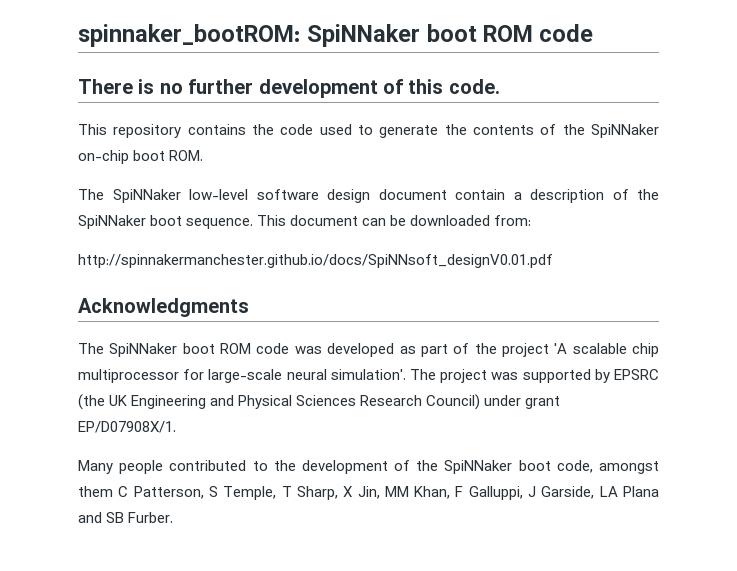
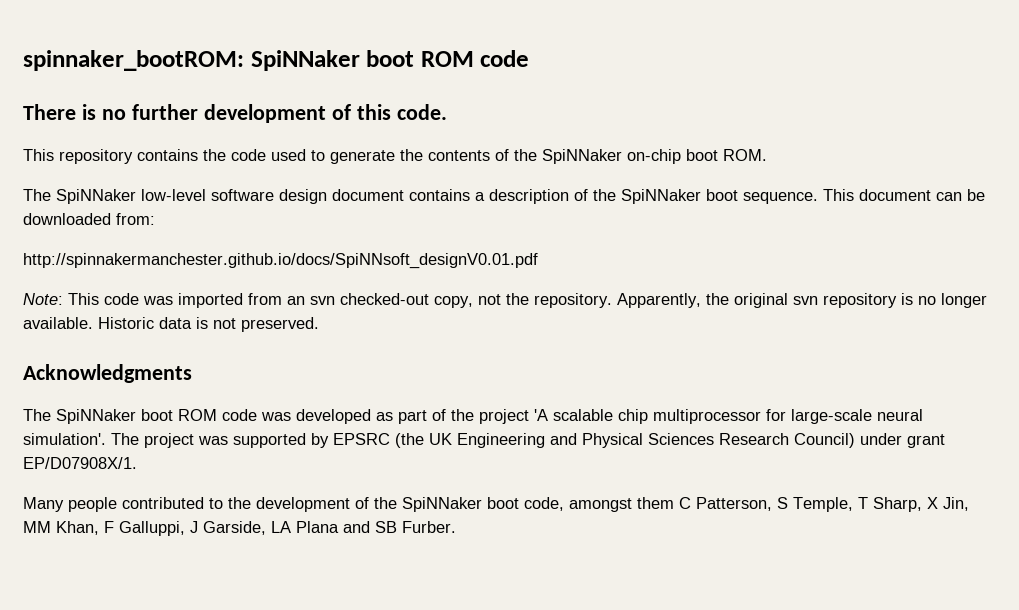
- The SpiNNaker low-level software design document contain a description of the SpiNNaker boot sequence.
+ The SpiNNaker low-level software design document contains a description of the SpiNNaker boot sequence.
+ Note: This code was imported from an svn checked-out copy, not the repository. Apparently, the original svn repository is no longer available. Historic data is not preserved.

